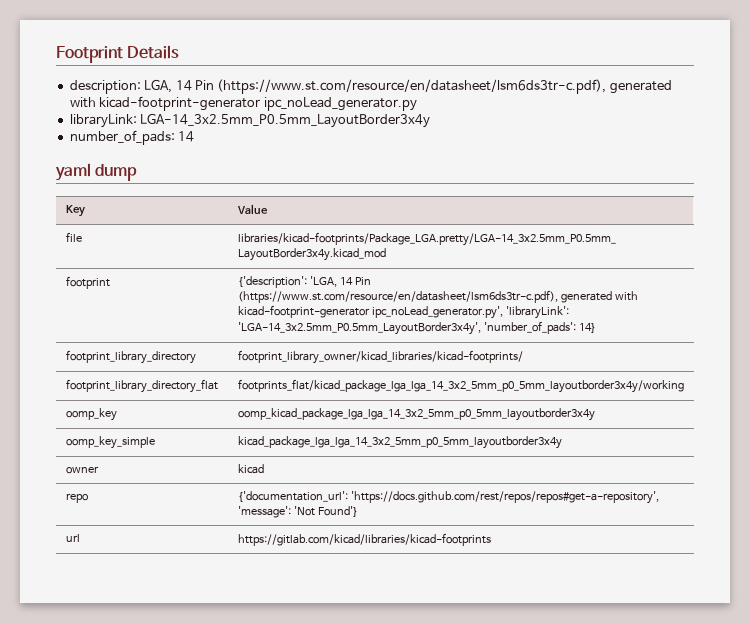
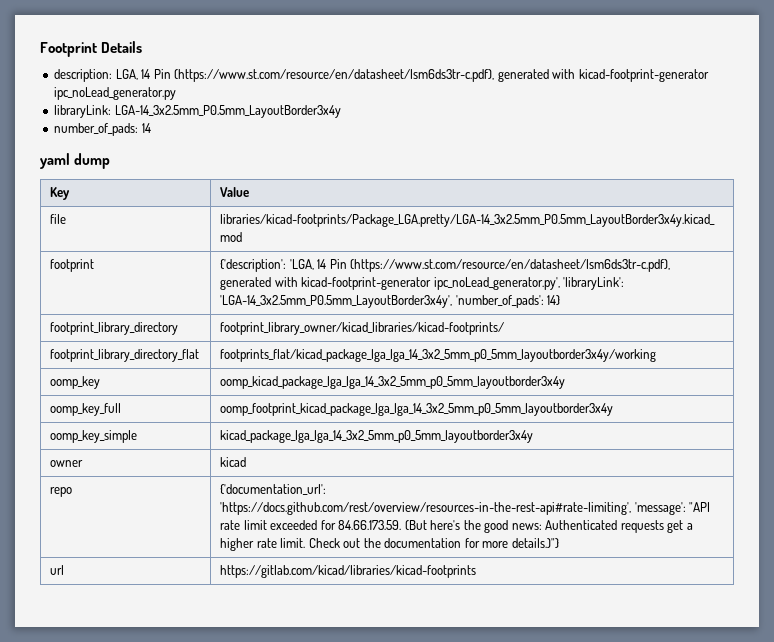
+ oomp_key_full | oomp_footprint_kicad_package_lga_lga_14_3x2_5mm_p0_5mm_layoutborder3x4y
- repo | {'documentation_url': 'https://docs.github.com/rest/repos/repos#get-a-repository', 'message': 'Not Found'}
+ repo | {'documentation_url': 'https://docs.github.com/rest/overview/resources-in-the-rest-api#rate-limiting', 'message': "API rate limit exceeded for 84.66.173.59. (But here's the good news: Authenticated requests get a higher rate limit. Check out the documentation for more details.)"}

